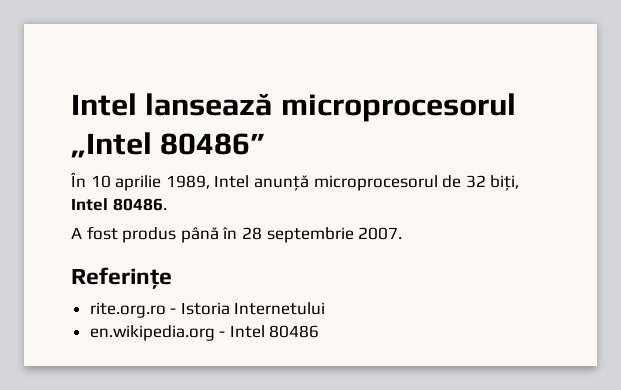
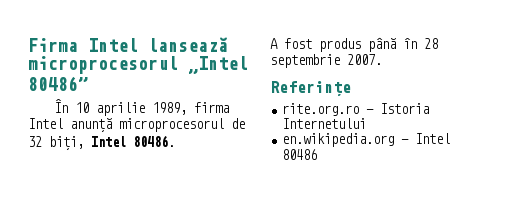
- Intel lansează microprocesorul „Intel 80486”
+ Firma Intel lansează microprocesorul „Intel 80486”
- În 10 aprilie 1989, Intel anunță microprocesorul de 32 biți, Intel 80486.
+ În 10 aprilie 1989, firma Intel anunță microprocesorul de 32 biți, Intel 80486.

